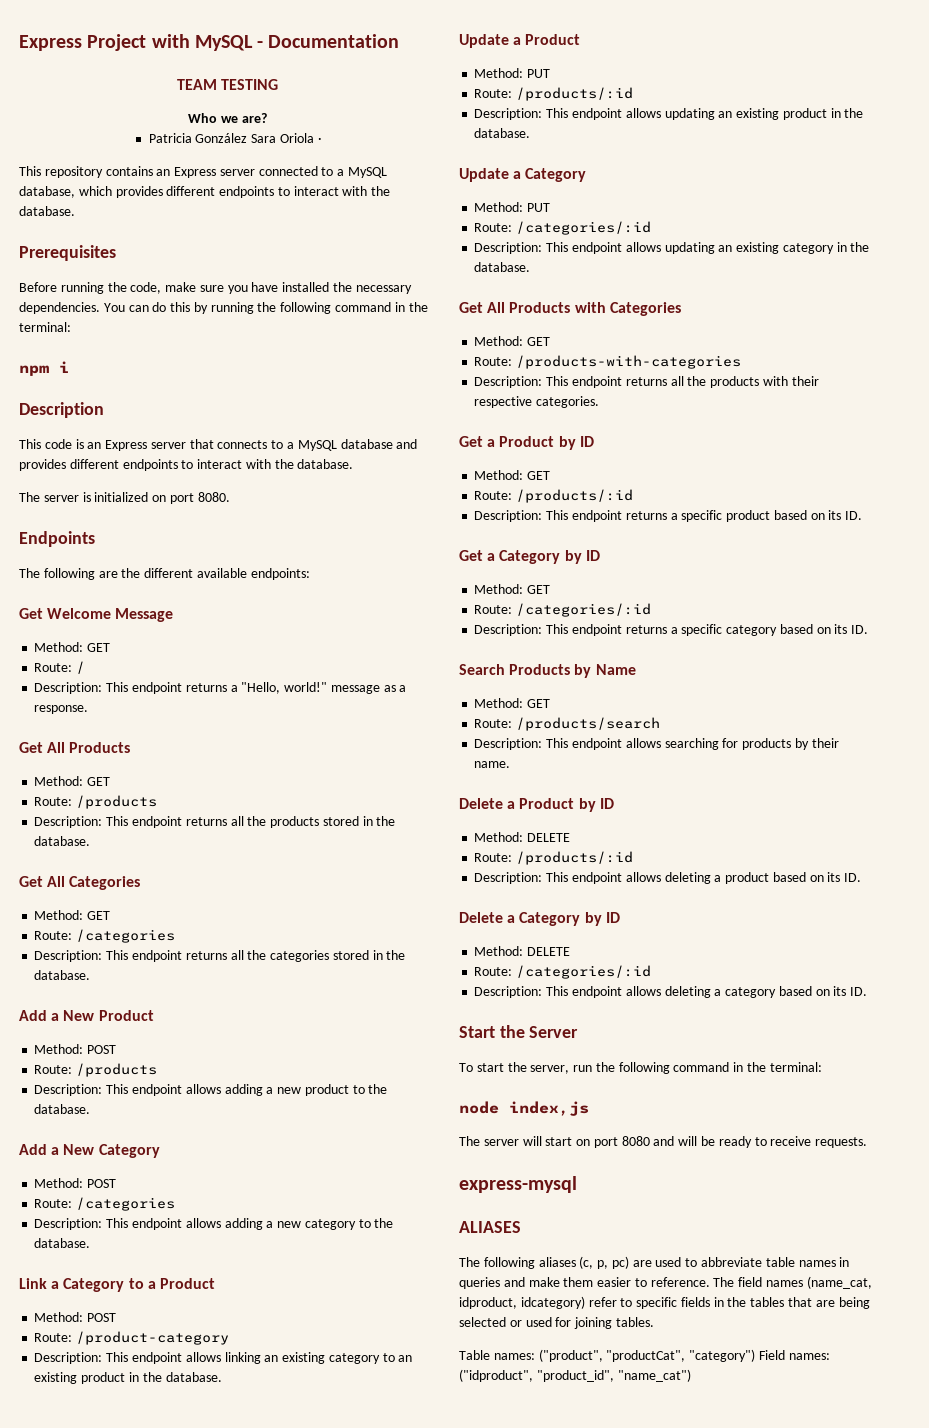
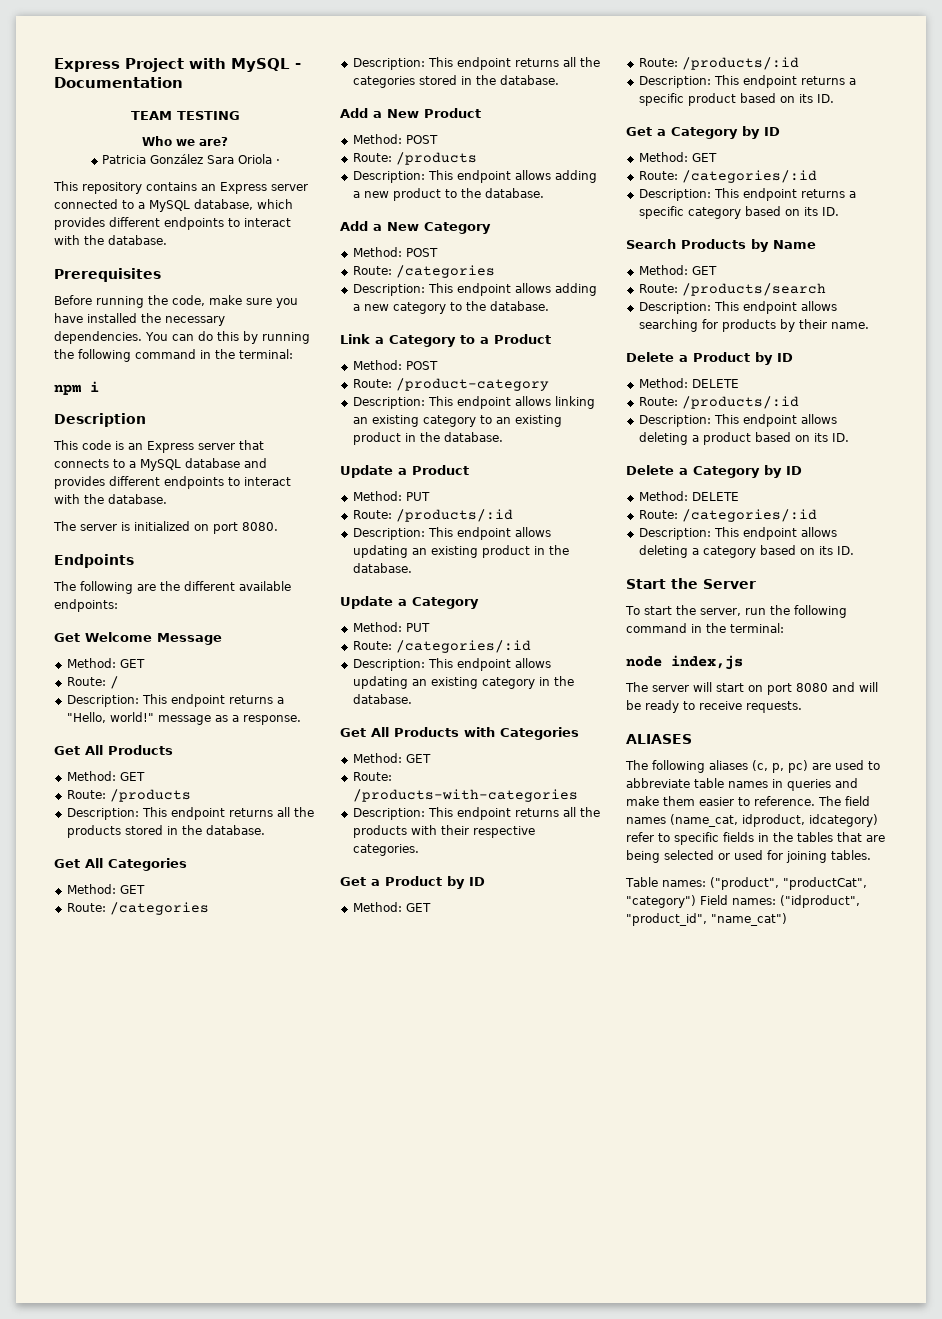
- express-mysql

